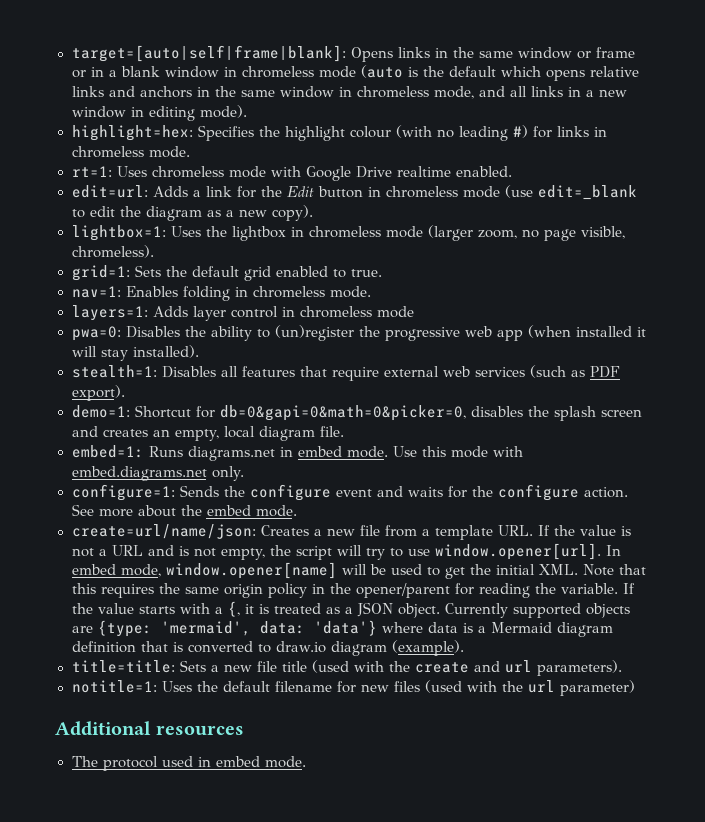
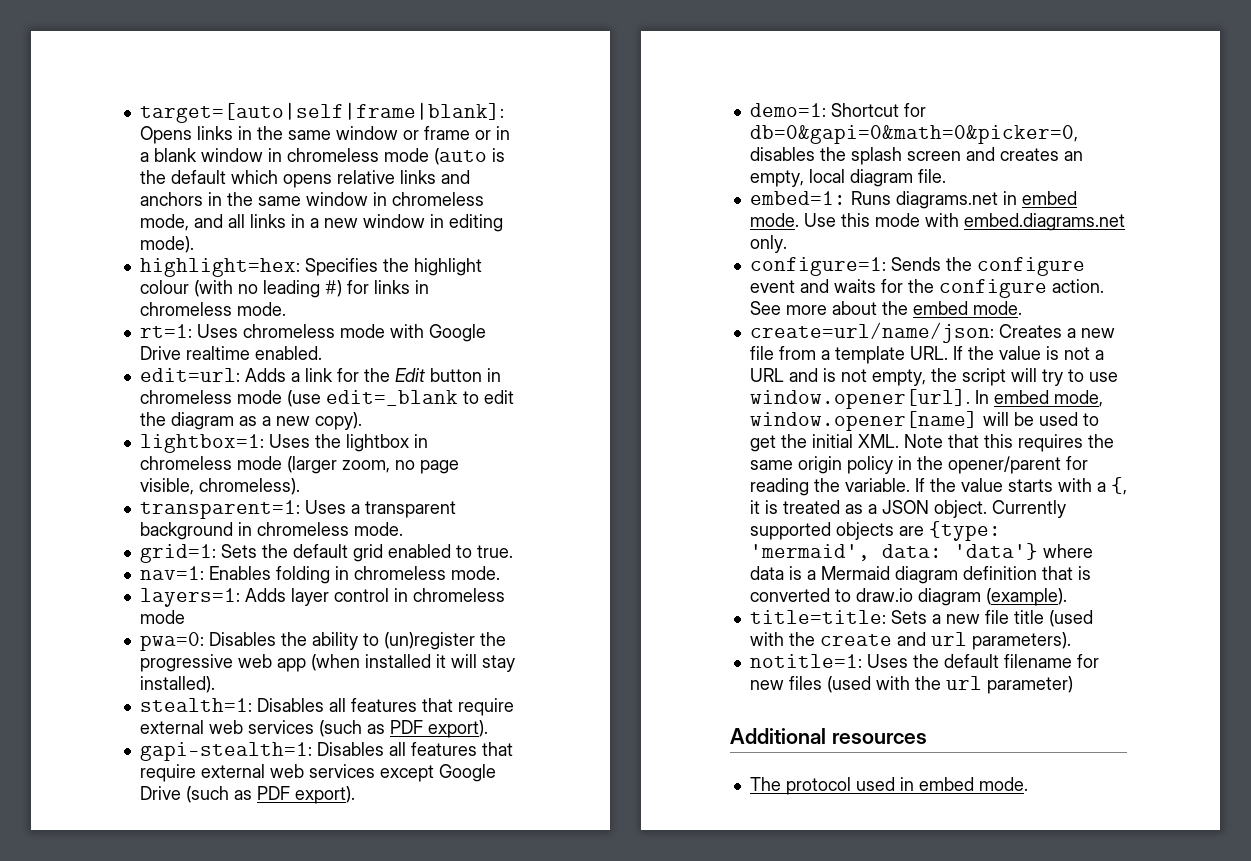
+ transparent=1: Uses a transparent background in chromeless mode.
+ gapi-stealth=1: Disables all features that require external web services except Google Drive (such as PDF export).

